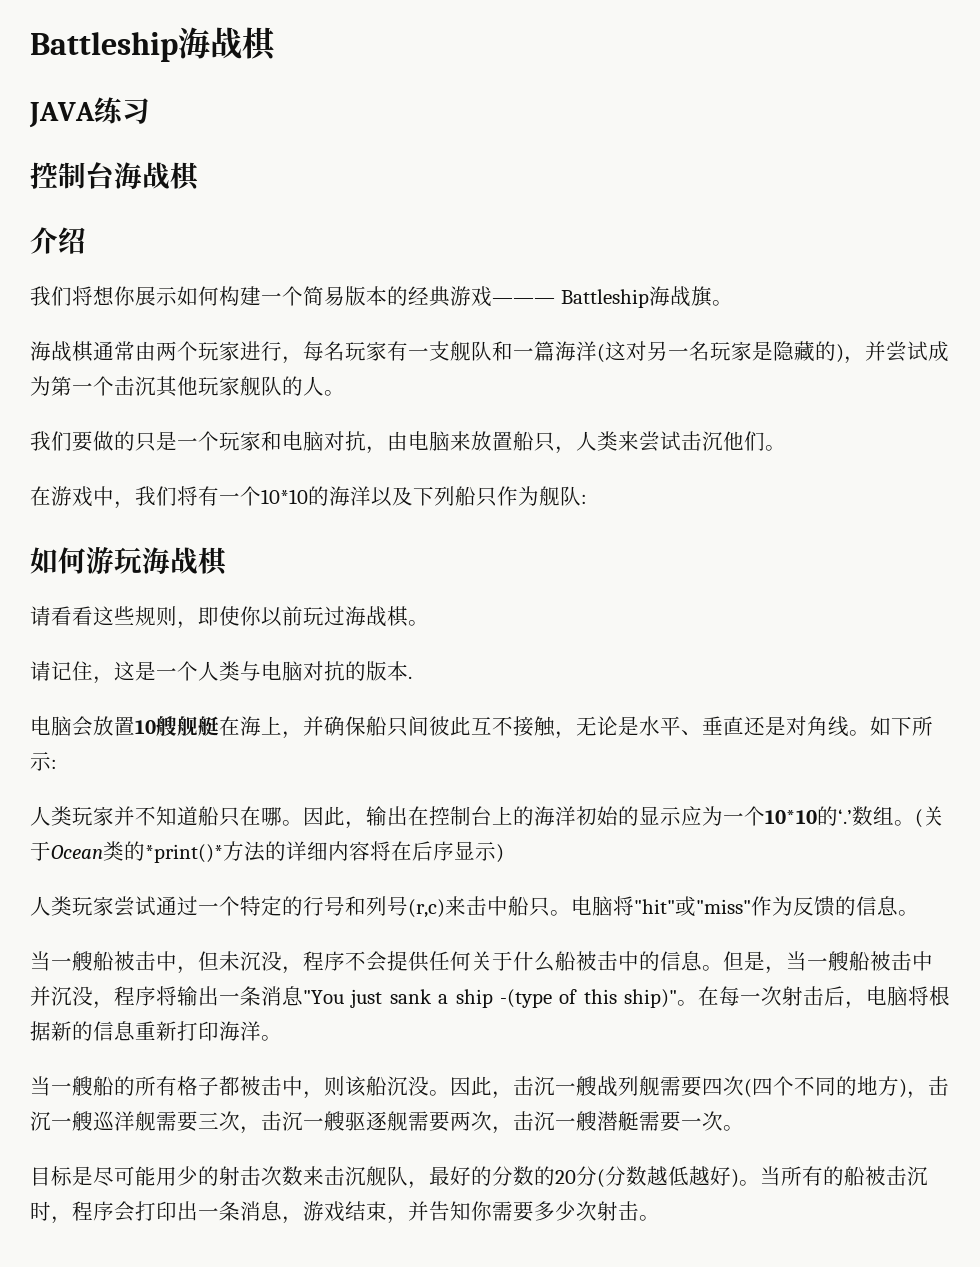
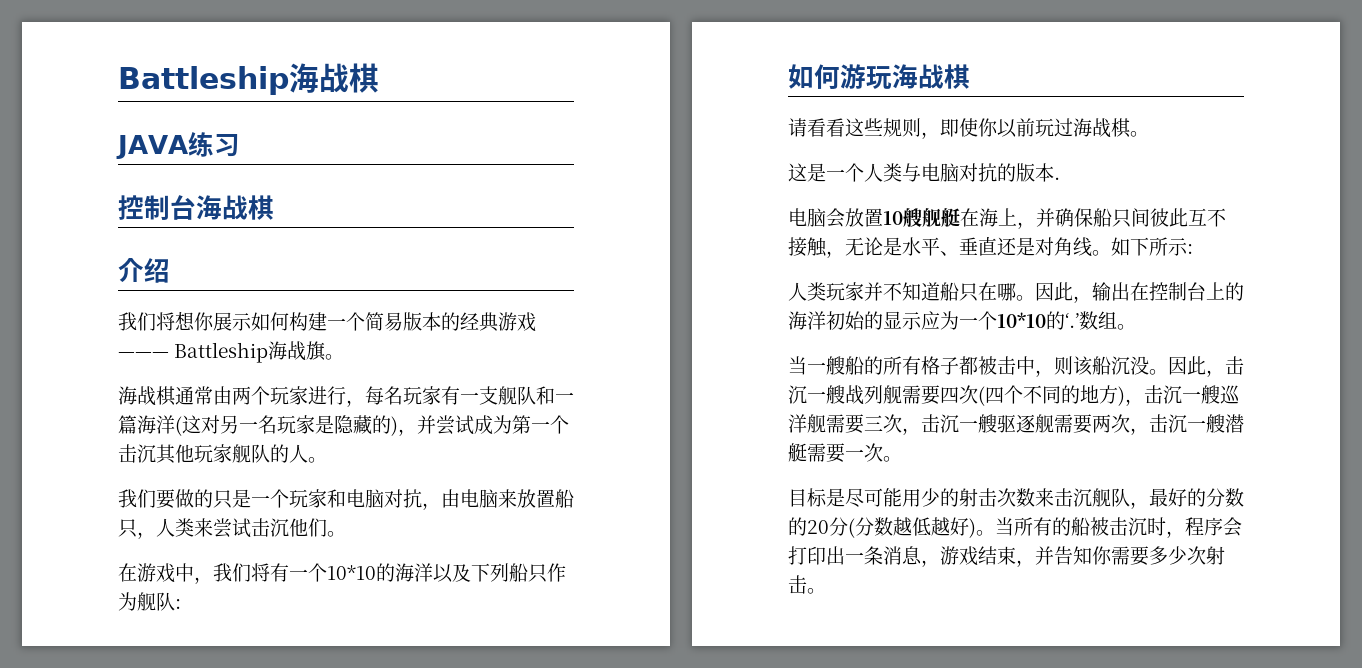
- 请记住，这是一个人类与电脑对抗的版本.
+ 这是一个人类与电脑对抗的版本.
- (关于Ocean类的*print()*方法的详细内容将在后序显示)
- 人类玩家尝试通过一个特定的行号和列号(r,c)来击中船只。电脑将"hit"或"miss"作为反馈的信息。
- 当一艘船被击中，但未沉没，程序不会提供任何关于什么船被击中的信息。但是，当一艘船被击中并沉没，程序将输出一条消息"You just sank a ship -(type of this ship)"。在每一次射击后，电脑将根据新的信息重新打印海洋。

